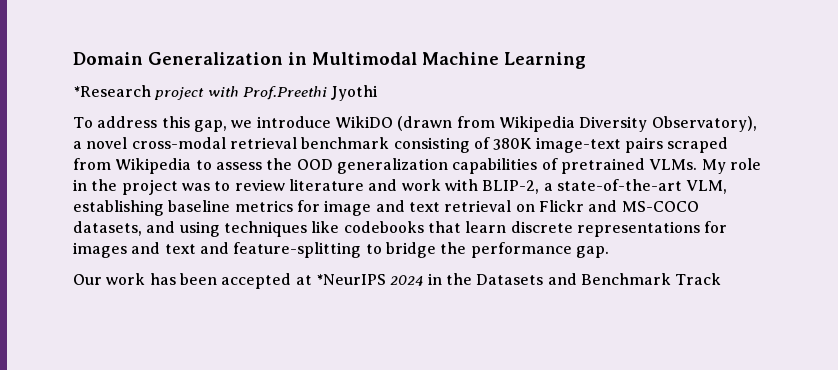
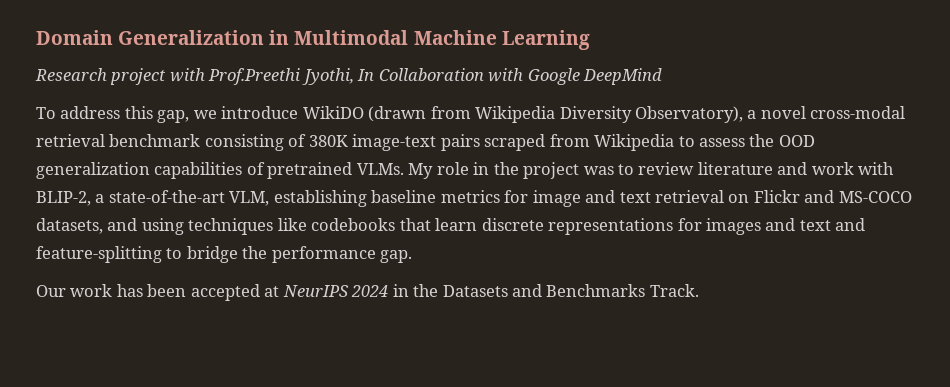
- *Research project with Prof.Preethi Jyothi
+ Research project with Prof.Preethi Jyothi, In Collaboration with Google DeepMind
- Our work has been accepted at *NeurIPS 2024 in the Datasets and Benchmark Track
+ Our work has been accepted at NeurIPS 2024 in the Datasets and Benchmarks Track.

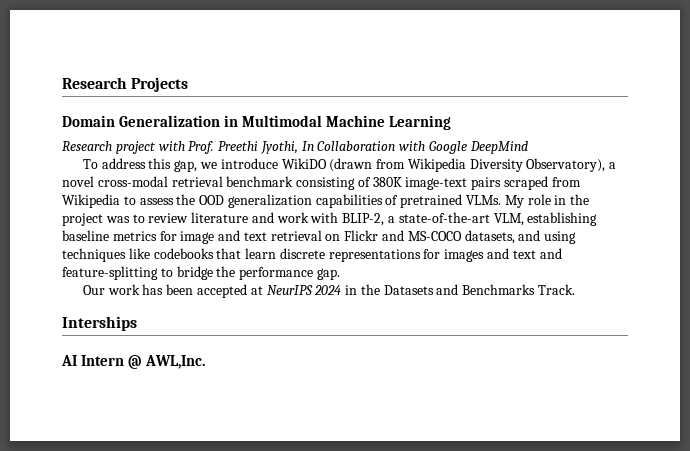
+ Research Projects
- Research project with Prof.Preethi Jyothi, In Collaboration with Google DeepMind
+ Research project with Prof. Preethi Jyothi, In Collaboration with Google DeepMind
+ Interships
+ AI Intern @ AWL,Inc.

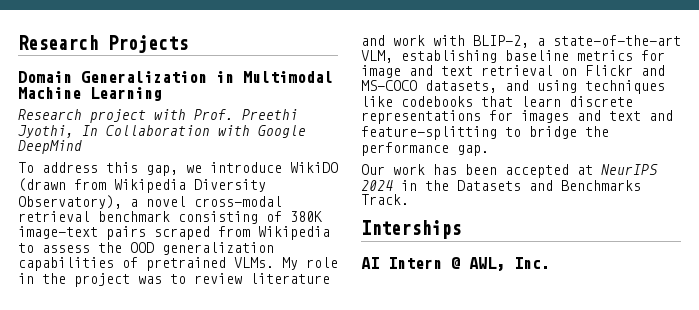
- AI Intern @ AWL,Inc.
+ AI Intern @ AWL, Inc.

